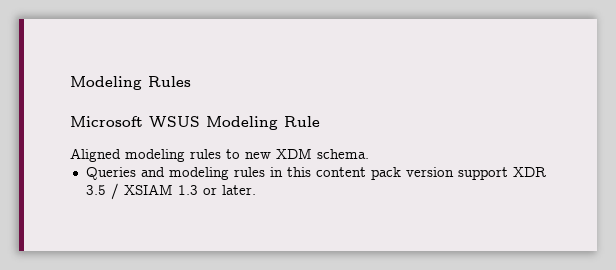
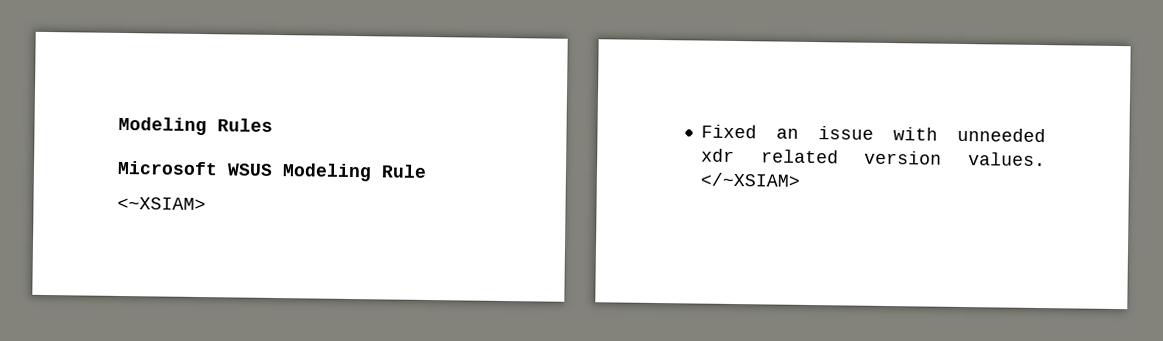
- Aligned modeling rules to new XDM schema.
- Queries and modeling rules in this content pack version support XDR 3.5 / XSIAM 1.3 or later.
+ <~XSIAM>
+ Fixed an issue with unneeded xdr related version values. </~XSIAM>

